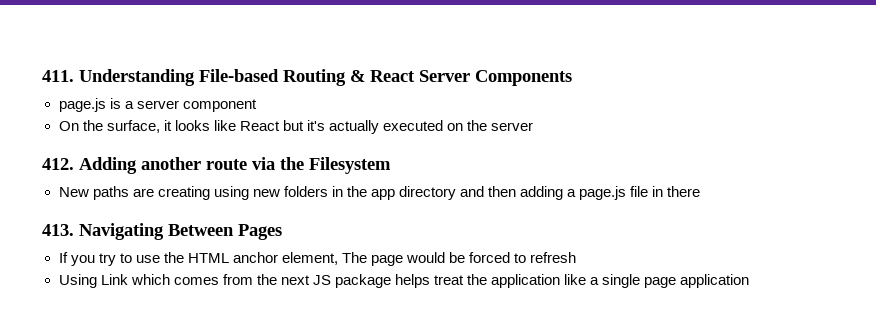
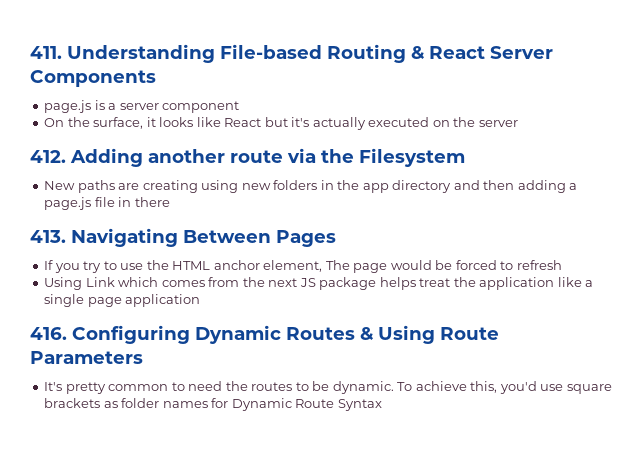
+ 416. Configuring Dynamic Routes & Using Route Parameters
+ It's pretty common to need the routes to be dynamic. To achieve this, you'd use square brackets as folder names for Dynamic Route Syntax

